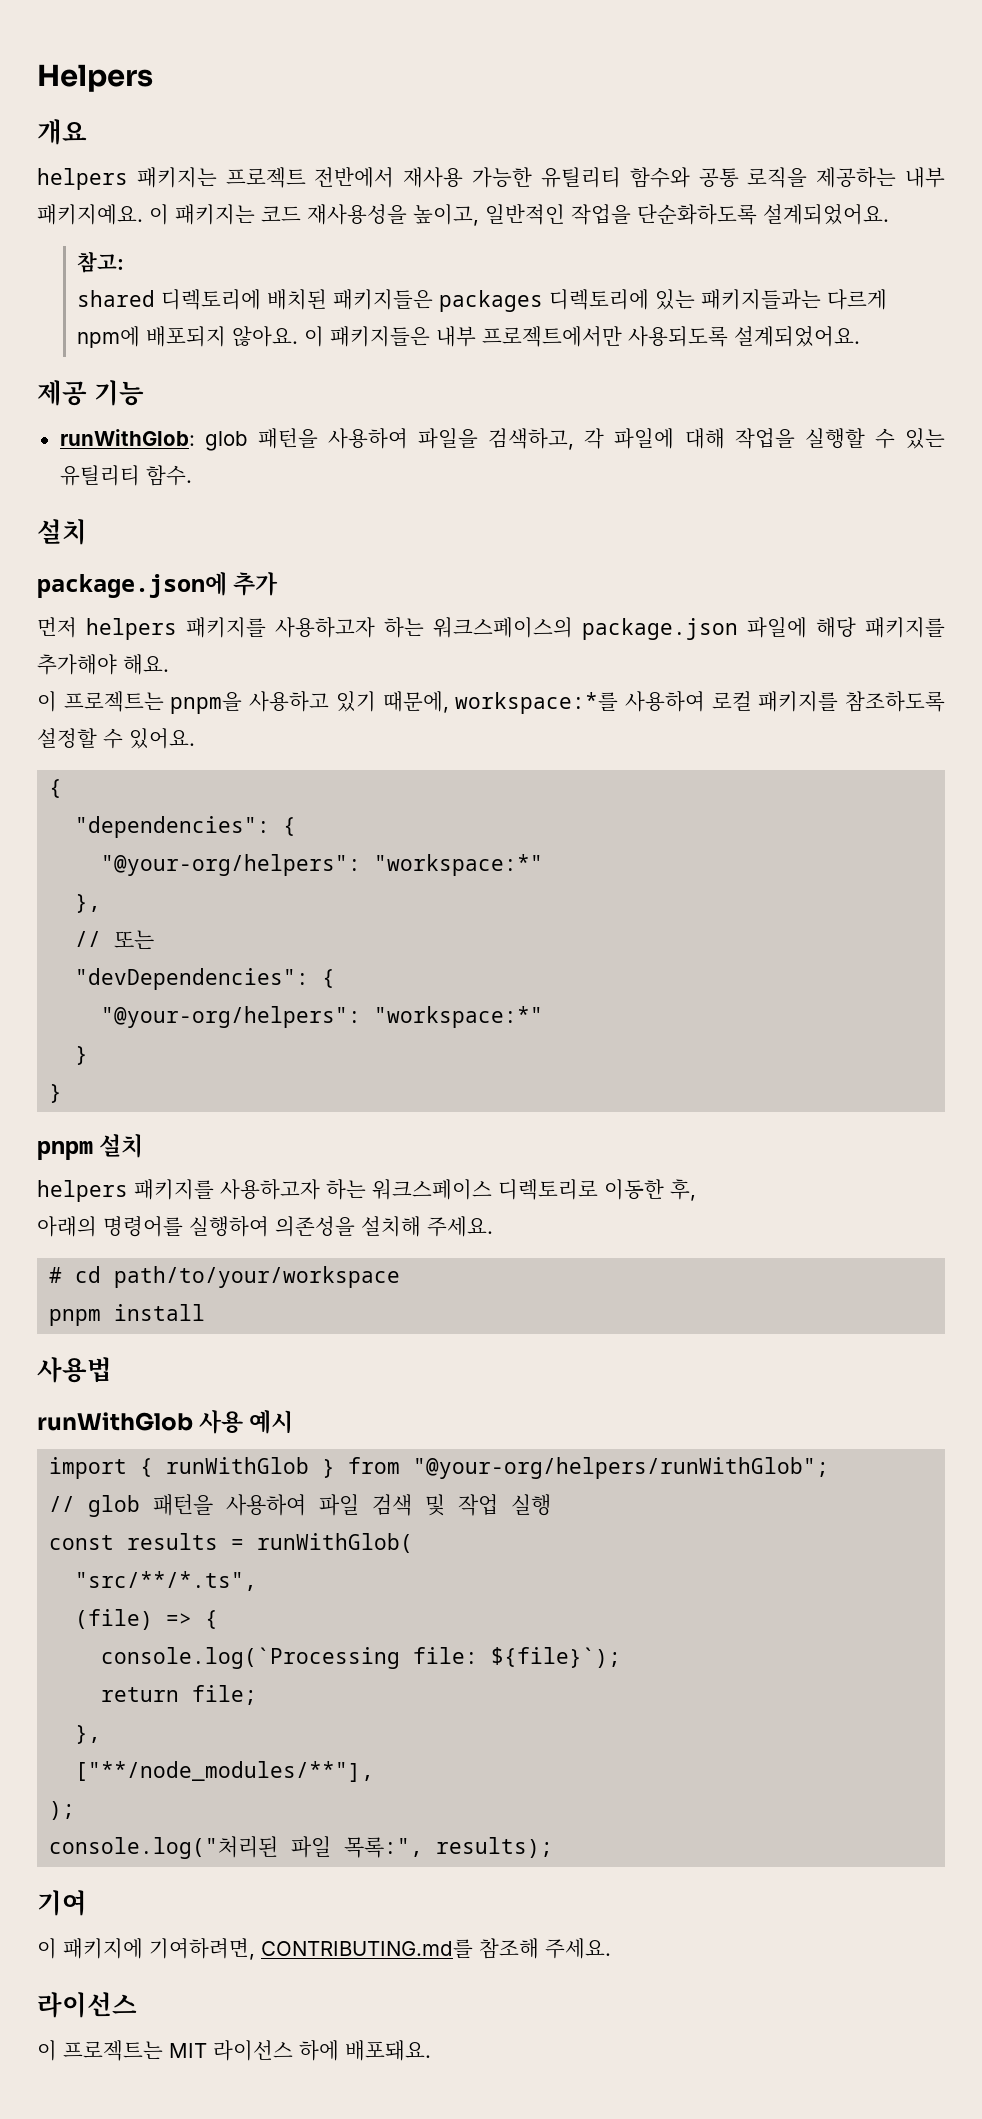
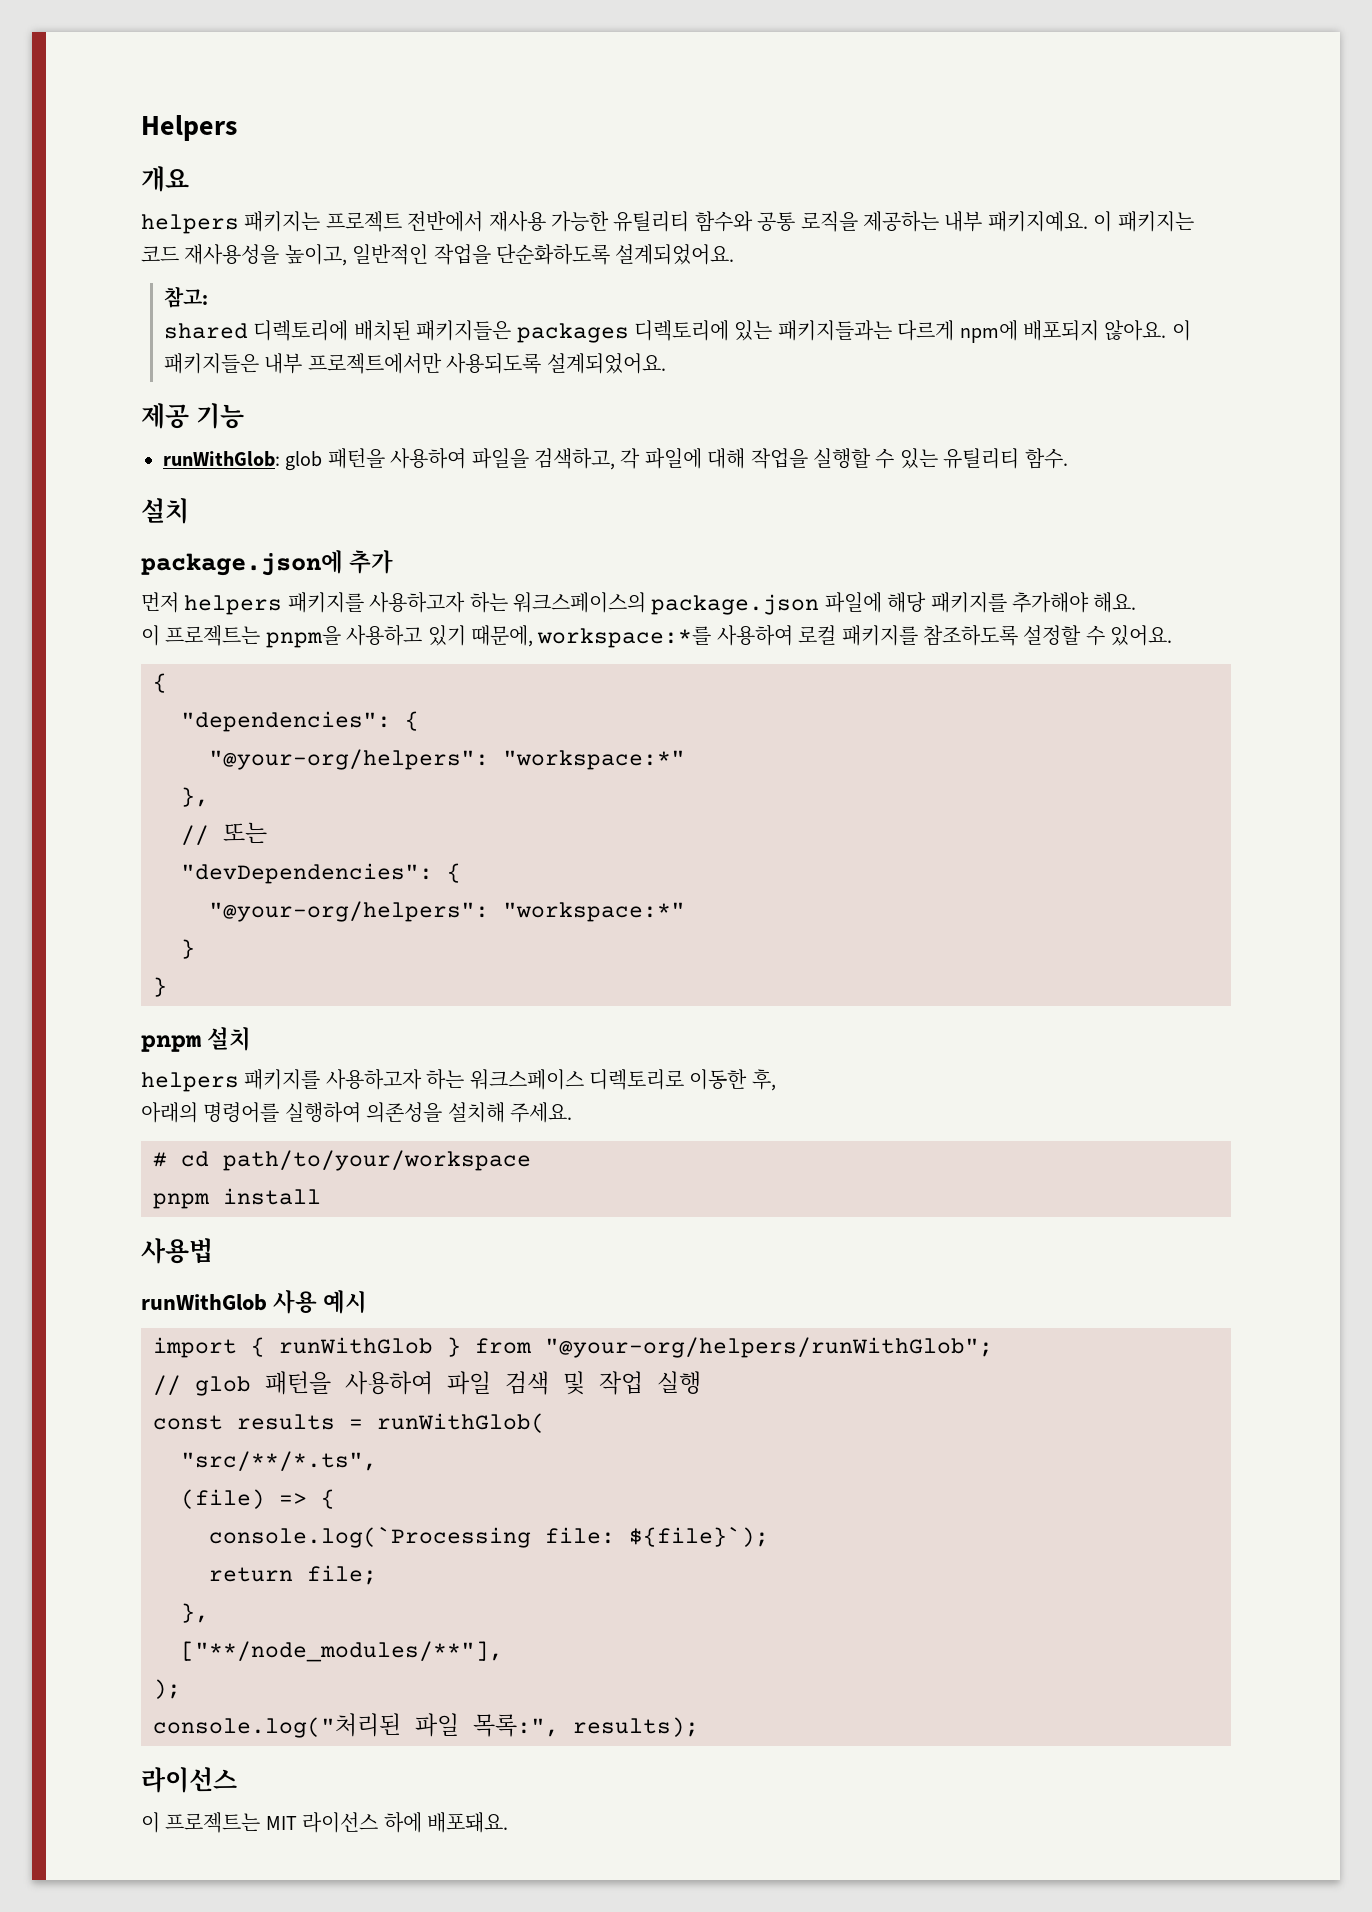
- 기여
- 이 패키지에 기여하려면, CONTRIBUTING.md를 참조해 주세요.

